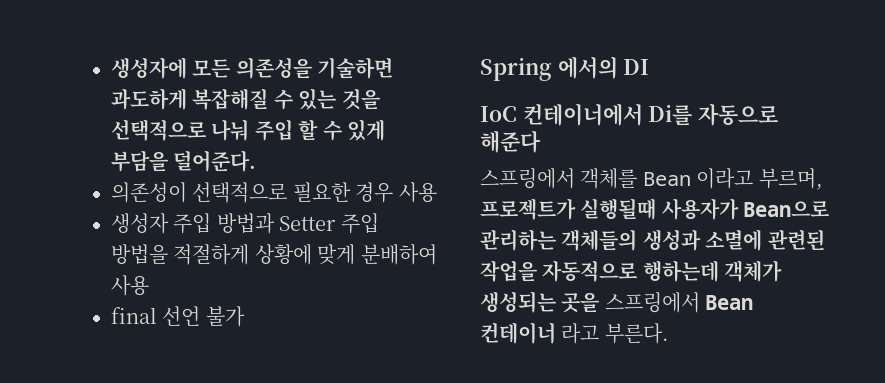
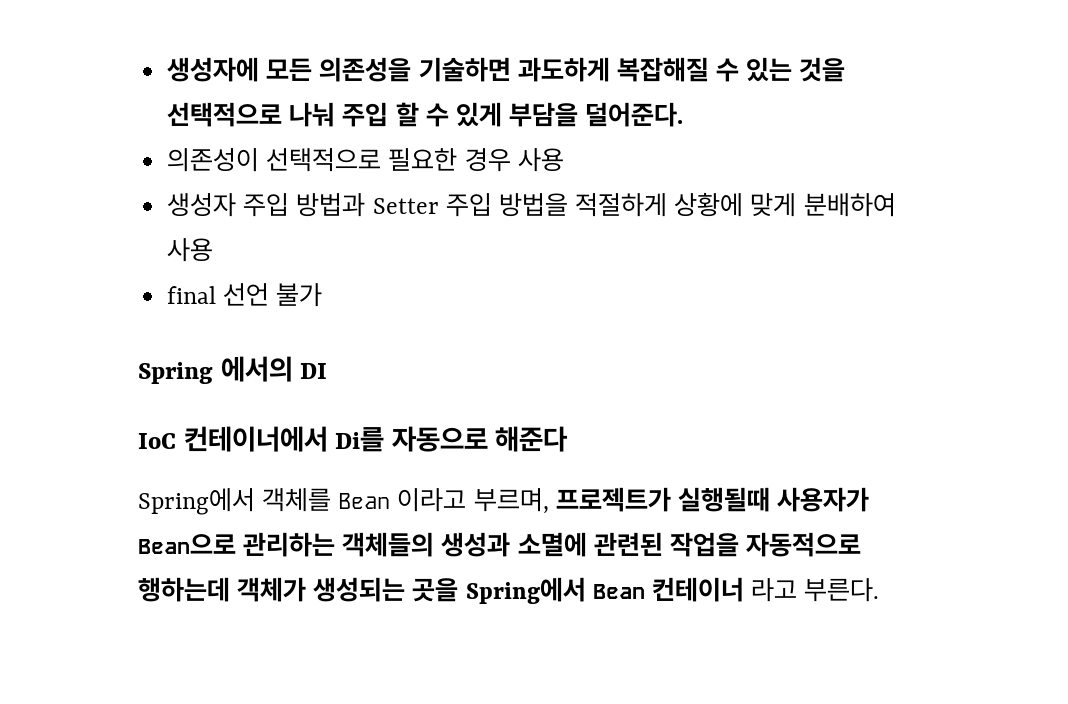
- 스프링에서 객체를 Bean 이라고 부르며, 프로젝트가 실행될때 사용자가 Bean으로 관리하는 객체들의 생성과 소멸에 관련된 작업을 자동적으로 행하는데 객체가 생성되는 곳을 스프링에서 Bean 컨테이너 라고 부른다.
+ Spring에서 객체를 Bean 이라고 부르며, 프로젝트가 실행될때 사용자가 Bean으로 관리하는 객체들의 생성과 소멸에 관련된 작업을 자동적으로 행하는데 객체가 생성되는 곳을 Spring에서 Bean 컨테이너 라고 부른다.

